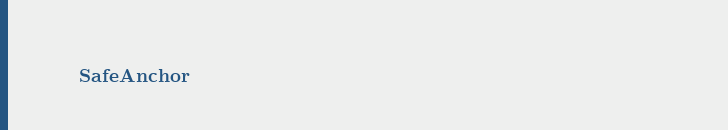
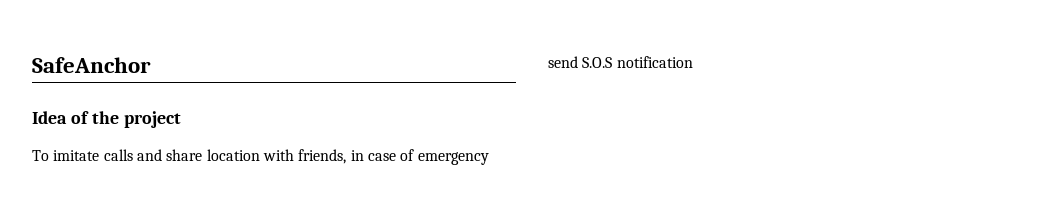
+ Idea of the project
+ To imitate calls and share location with friends, in case of emergency send S.O.S notification

